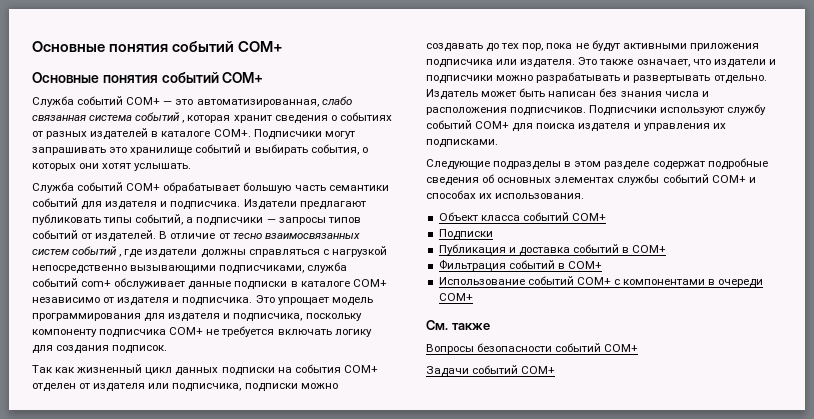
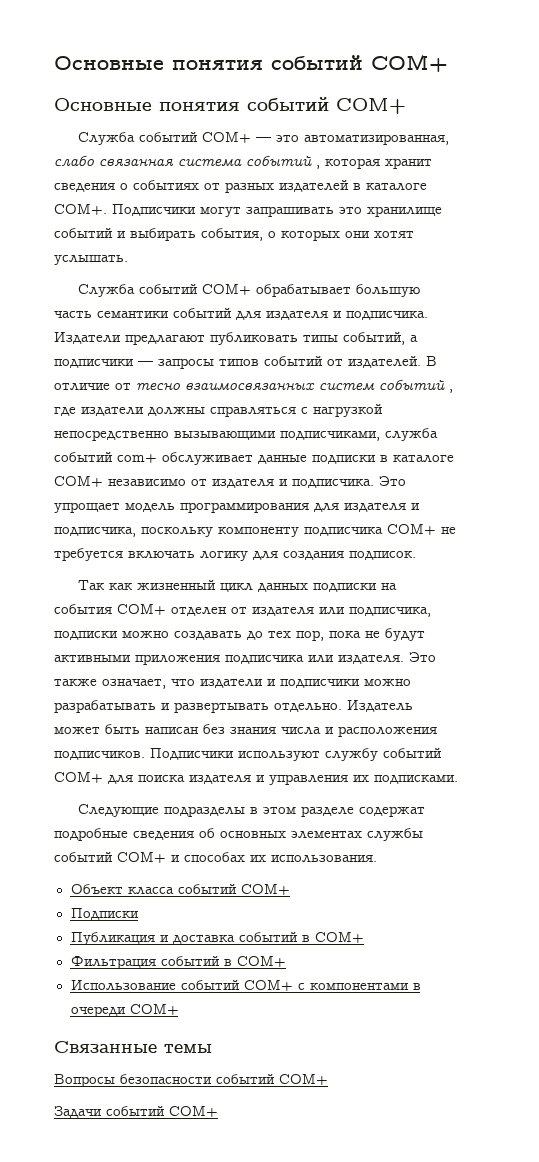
- См. также
+ Связанные темы

